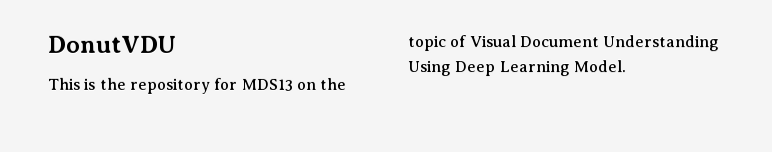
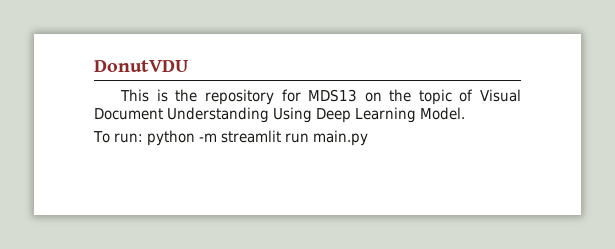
+ To run: python -m streamlit run main.py

